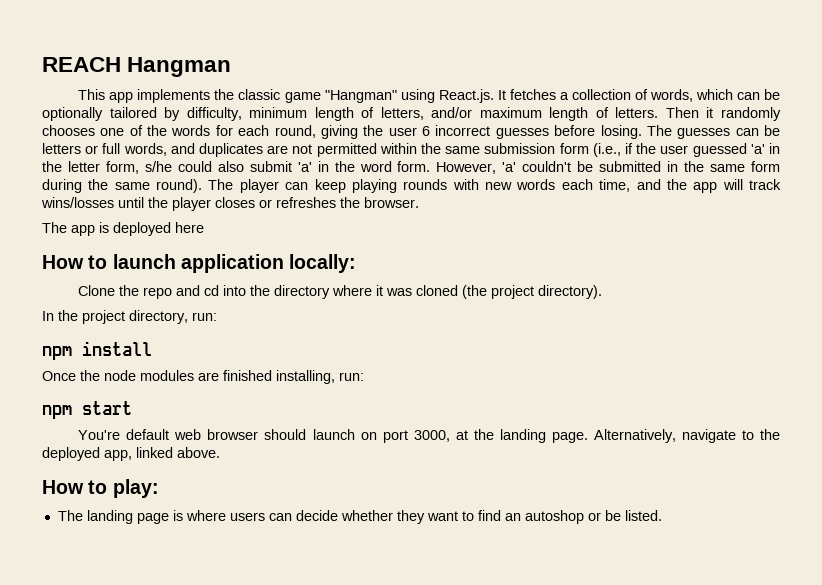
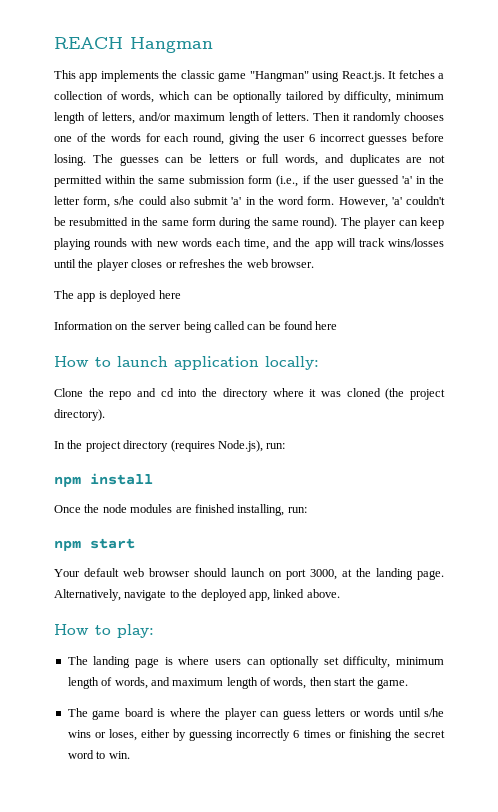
- However, 'a' couldn't be submitted in the same form during the same round).
+ However, 'a' couldn't be resubmitted in the same form during the same round).
- The player can keep playing rounds with new words each time, and the app will track wins/losses until the player closes or refreshes the browser.
+ The player can keep playing rounds with new words each time, and the app will track wins/losses until the player closes or refreshes the web browser.
+ Information on the server being called can be found here
- In the project directory, run:
+ In the project directory (requires Node.js), run:
- You're default web browser should launch on port 3000, at the landing page.
+ Your default web browser should launch on port 3000, at the landing page.
- The landing page is where users can decide whether they want to find an autoshop or be listed.
+ The landing page is where users can optionally set difficulty, minimum length of words, and maximum length of words, then start the game.
+ The game board is where the player can guess letters or words until s/he wins or loses, either by guessing incorrectly 6 times or finishing the secret word to win.

